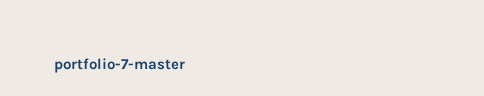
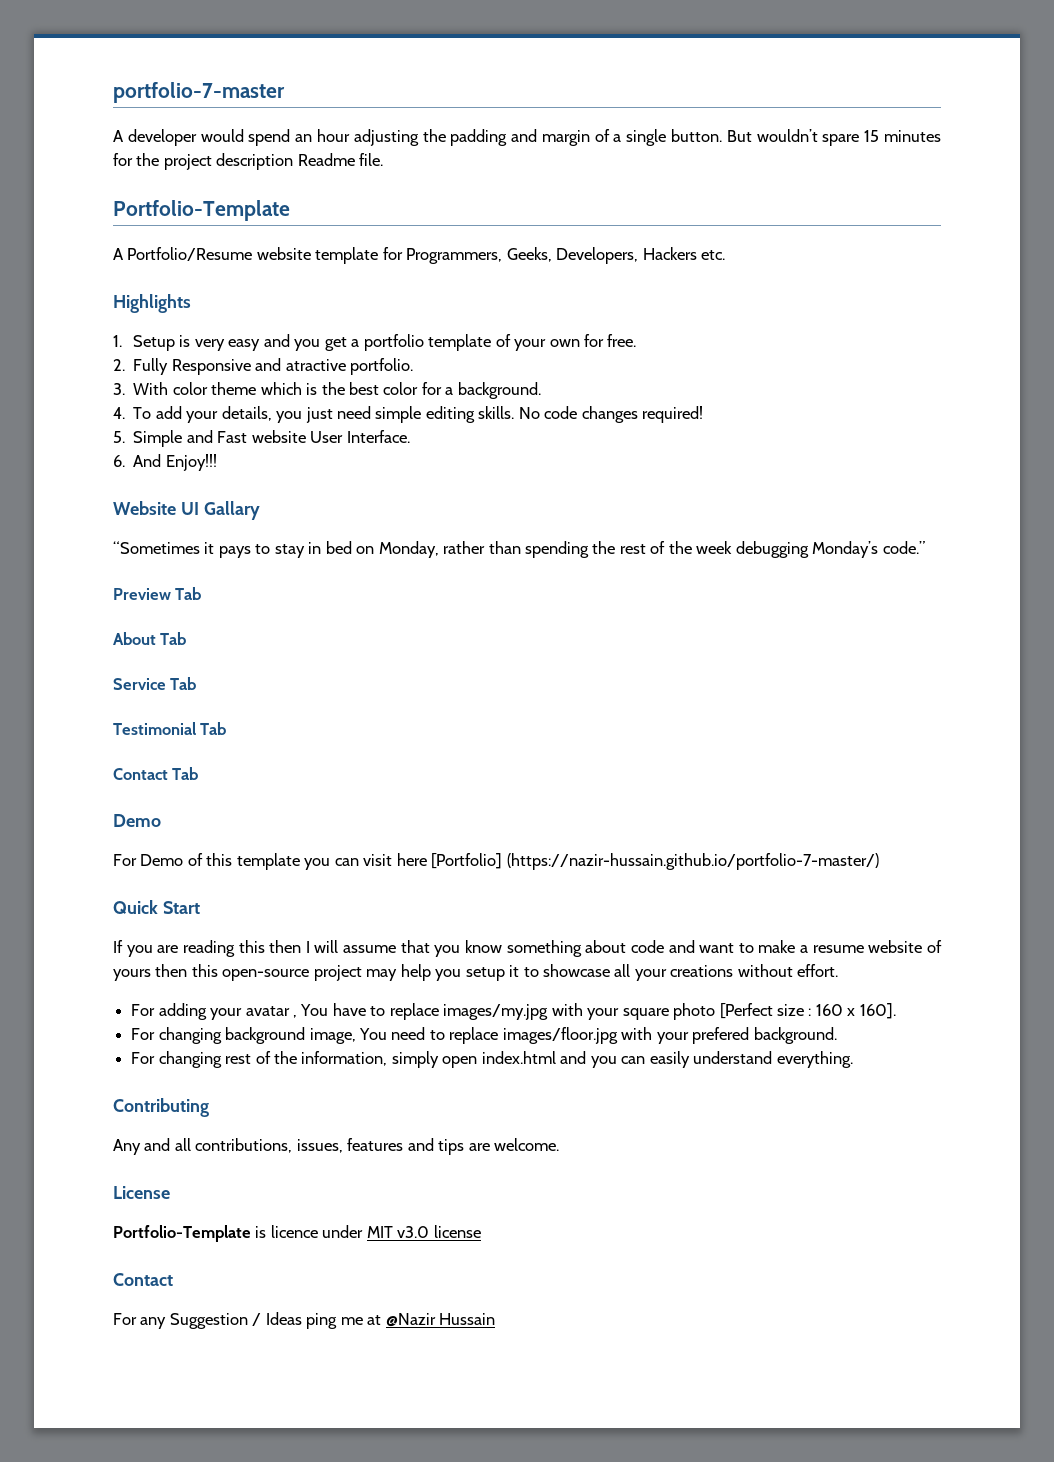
+ A developer would spend an hour adjusting the padding and margin of a single button. But wouldn’t spare 15 minutes for the project description Readme file.
+ Portfolio-Template
+ A Portfolio/Resume website template for Programmers, Geeks, Developers, Hackers etc.
+ Highlights
+ 1. Setup is very easy and you get a portfolio template of your own for free.
+ 2. Fully Responsive and atractive portfolio.
+ 3. With color theme which is the best color for a background.
+ 4. To add your details, you just need simple editing skills. No code changes required!
+ 5. Simple and Fast website User Interface.
+ 6. And Enjoy!!!
+ Website UI Gallary
+ “Sometimes it pays to stay in bed on Monday, rather than spending the rest of the week debugging Monday’s code.”
+ Preview Tab
+ About Tab
+ Service Tab
+ Testimonial Tab
+ Contact Tab
+ Demo
+ For Demo of this template you can visit here [Portfolio] (https://nazir-hussain.github.io/portfolio-7-master/)
+ Quick Start
+ If you are reading this then I will assume that you know something about code and want to make a resume website of yours then this open-source project may help you setup it to showcase all your creations without effort.
+ For adding your avatar , You have to replace images/my.jpg with your square photo [Perfect size : 160 x 160].
+ For changing background image, You need to replace images/floor.jpg with your prefered background.
+ For changing rest of the information, simply open index.html and you can easily understand everything.
+ Contributing
+ Any and all contributions, issues, features and tips are welcome.
+ License
+ Portfolio-Template is licence under MIT v3.0 license
+ Contact
+ For any Suggestion / Ideas ping me at @Nazir Hussain

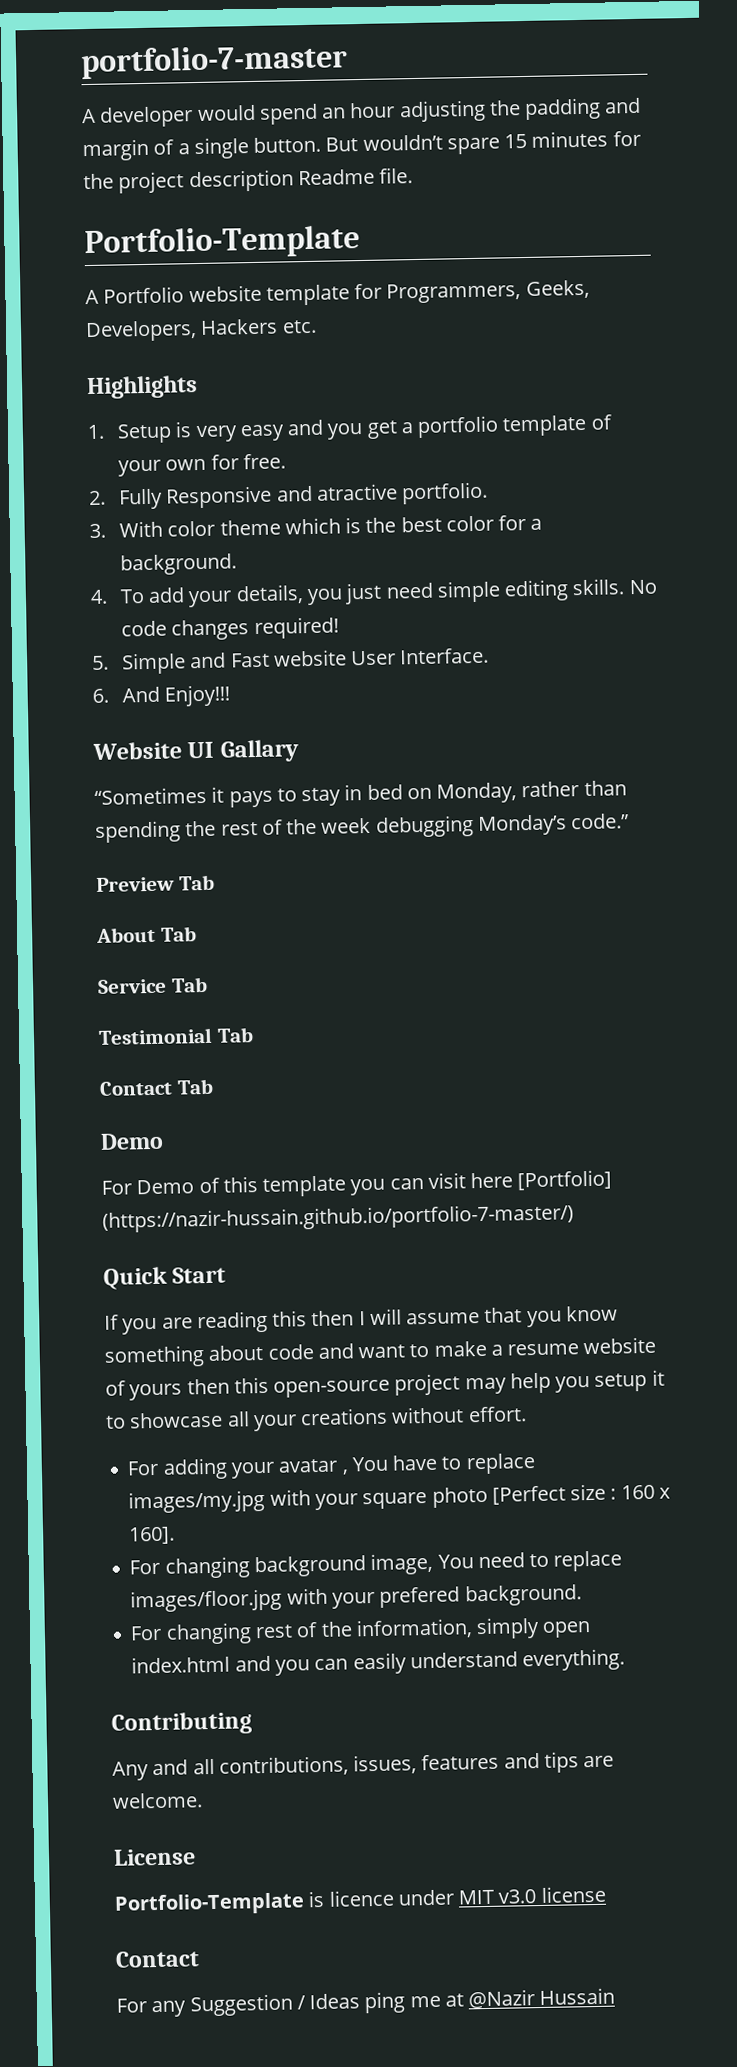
- A Portfolio/Resume website template for Programmers, Geeks, Developers, Hackers etc.
+ A Portfolio website template for Programmers, Geeks, Developers, Hackers etc.

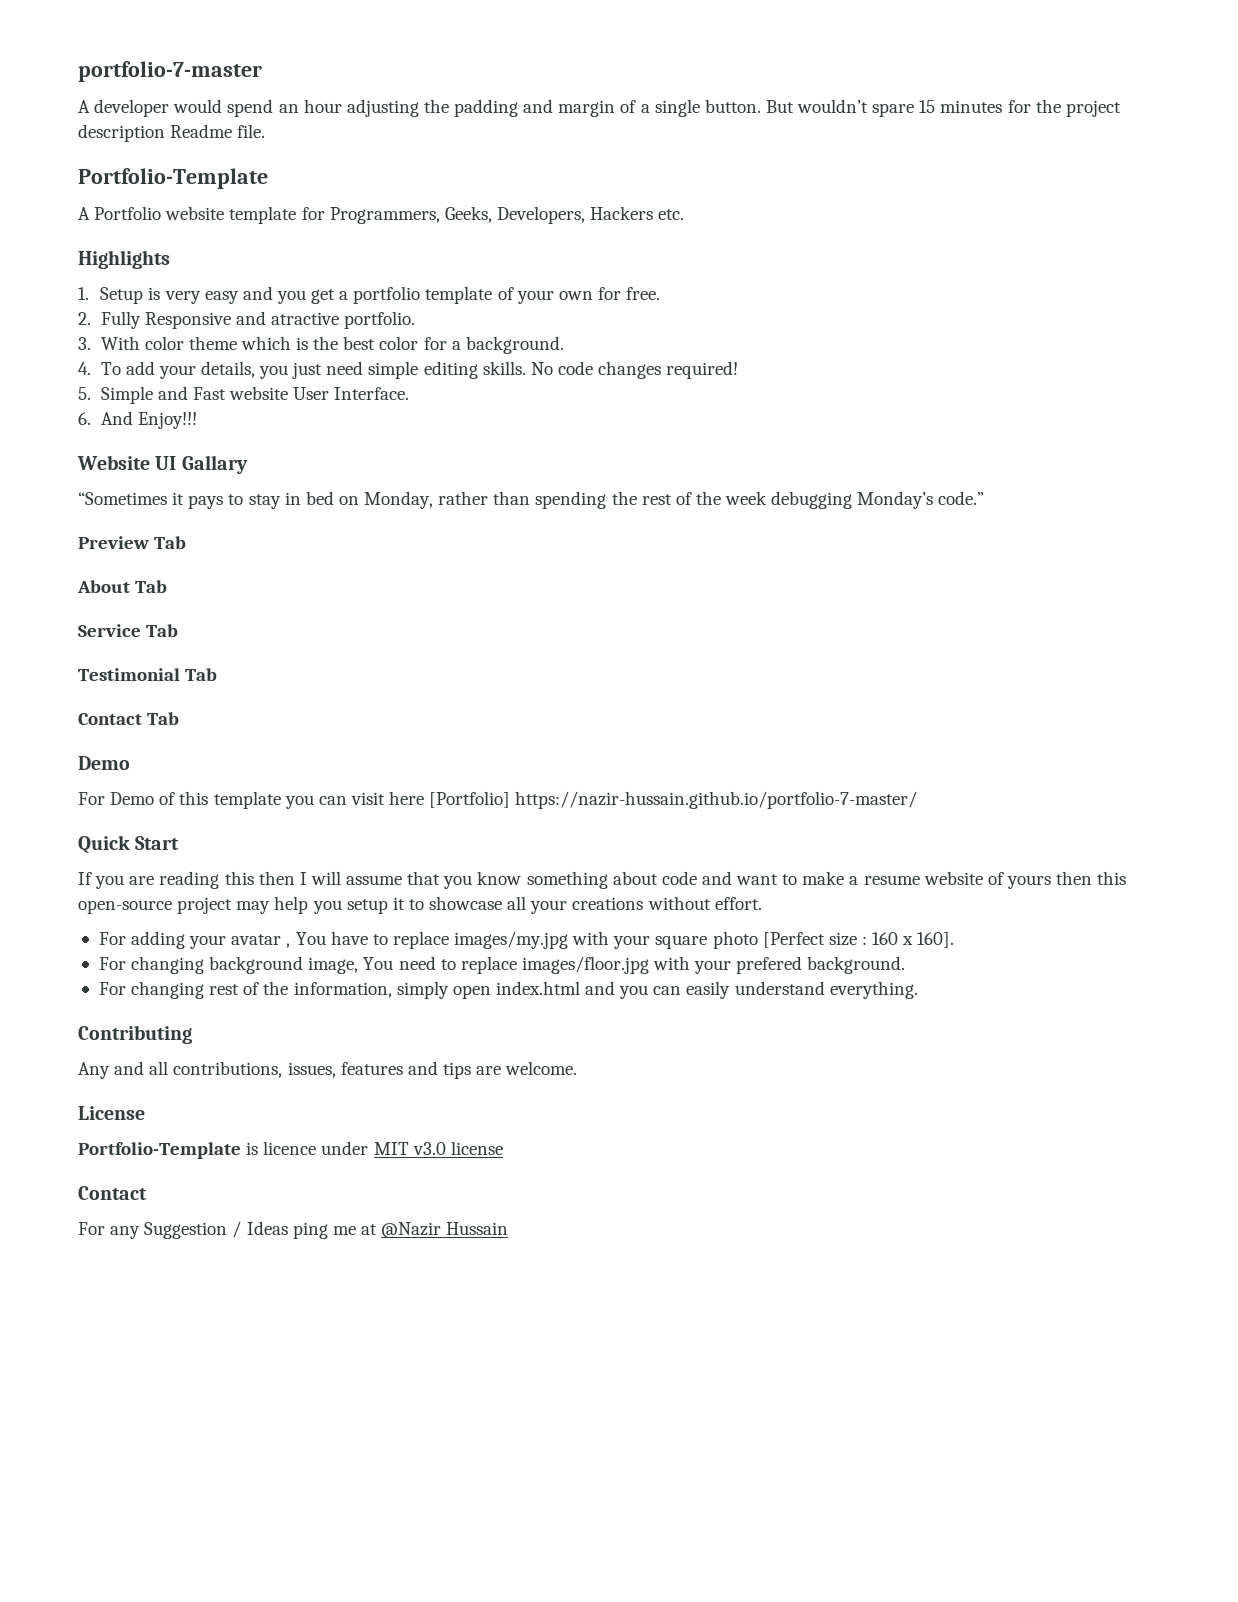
- For Demo of this template you can visit here [Portfolio] (https://nazir-hussain.github.io/portfolio-7-master/)
+ For Demo of this template you can visit here [Portfolio] https://nazir-hussain.github.io/portfolio-7-master/

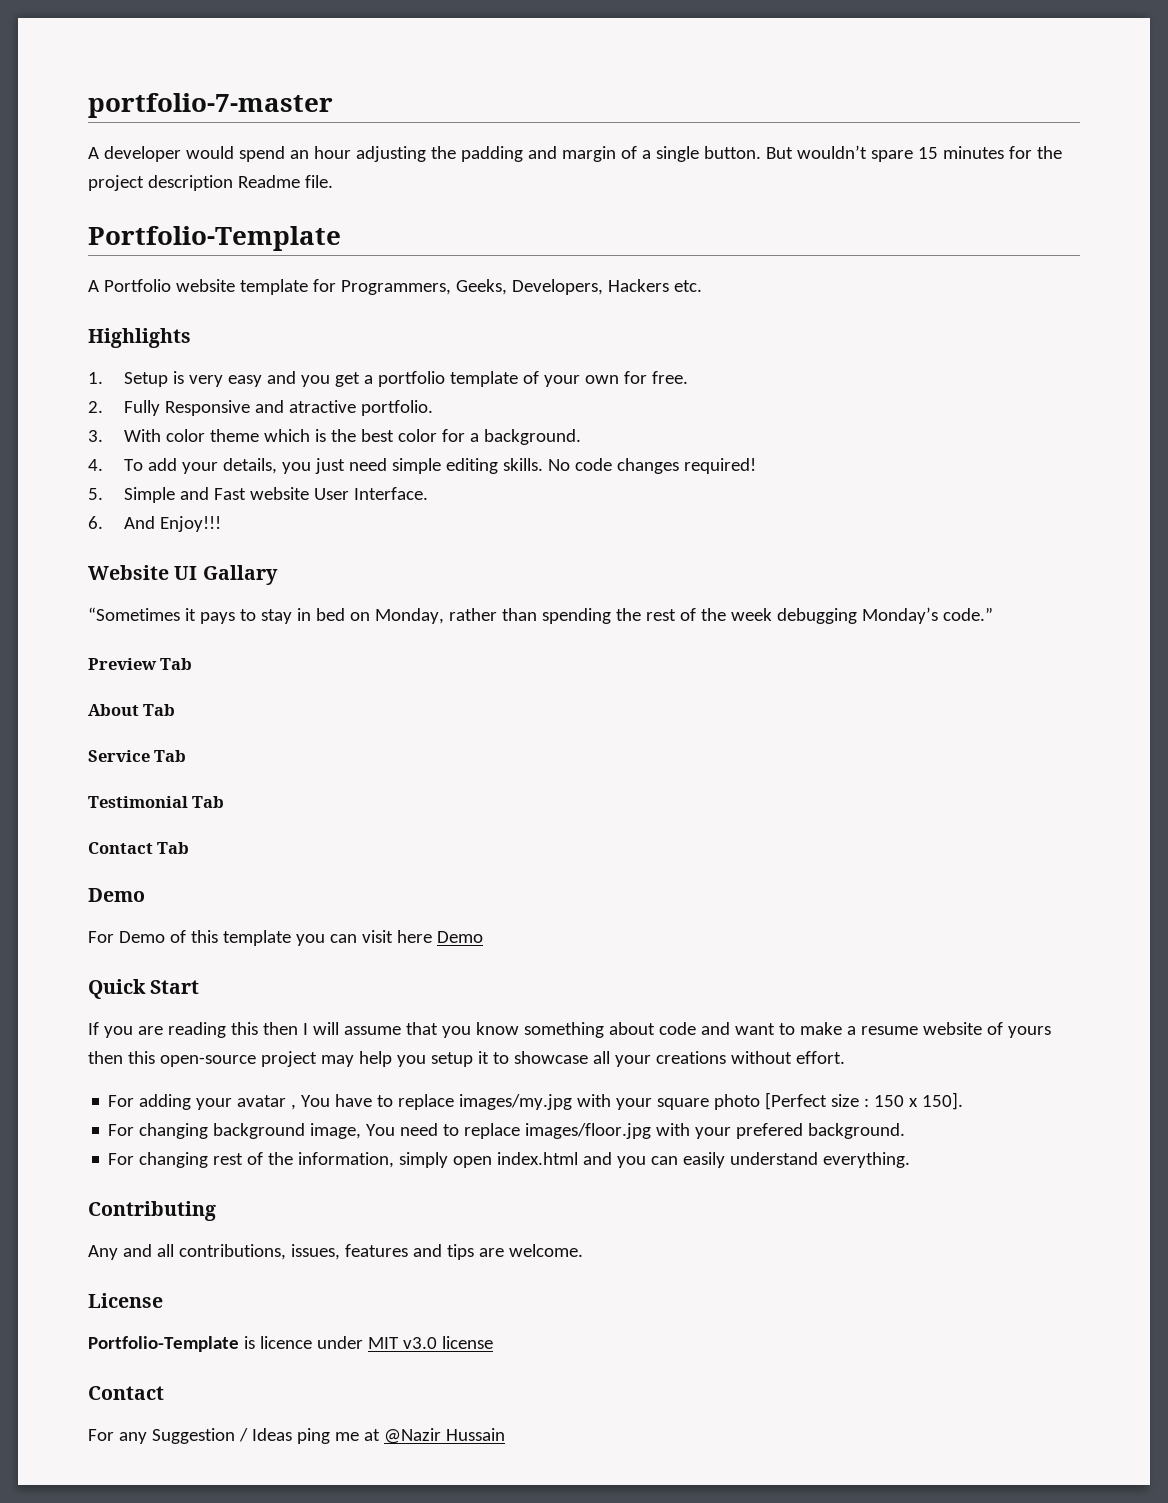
- For Demo of this template you can visit here [Portfolio] https://nazir-hussain.github.io/portfolio-7-master/
+ For Demo of this template you can visit here Demo
- For adding your avatar , You have to replace images/my.jpg with your square photo [Perfect size : 160 x 160].
+ For adding your avatar , You have to replace images/my.jpg with your square photo [Perfect size : 150 x 150].

